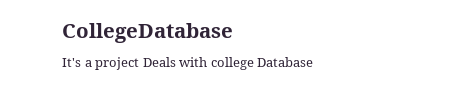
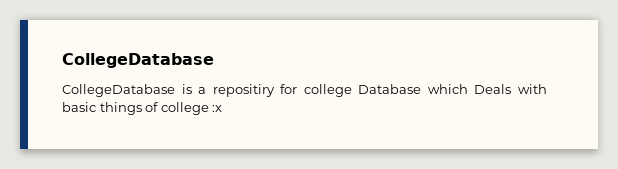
- It's a project Deals with college Database
+ CollegeDatabase is a repositiry for college Database which Deals with basic things of college :x

